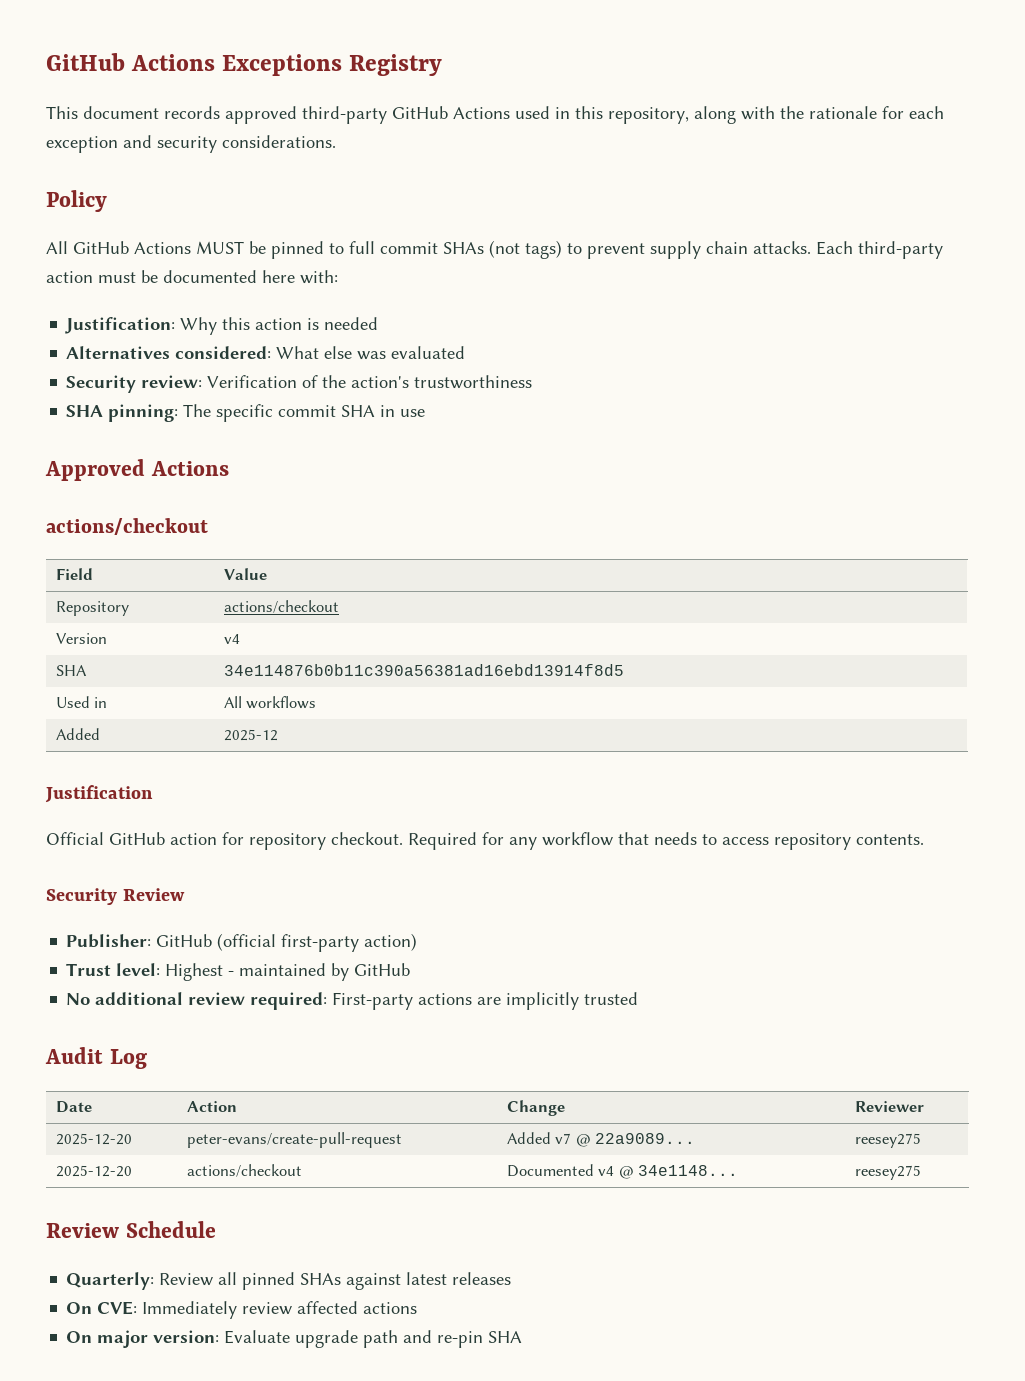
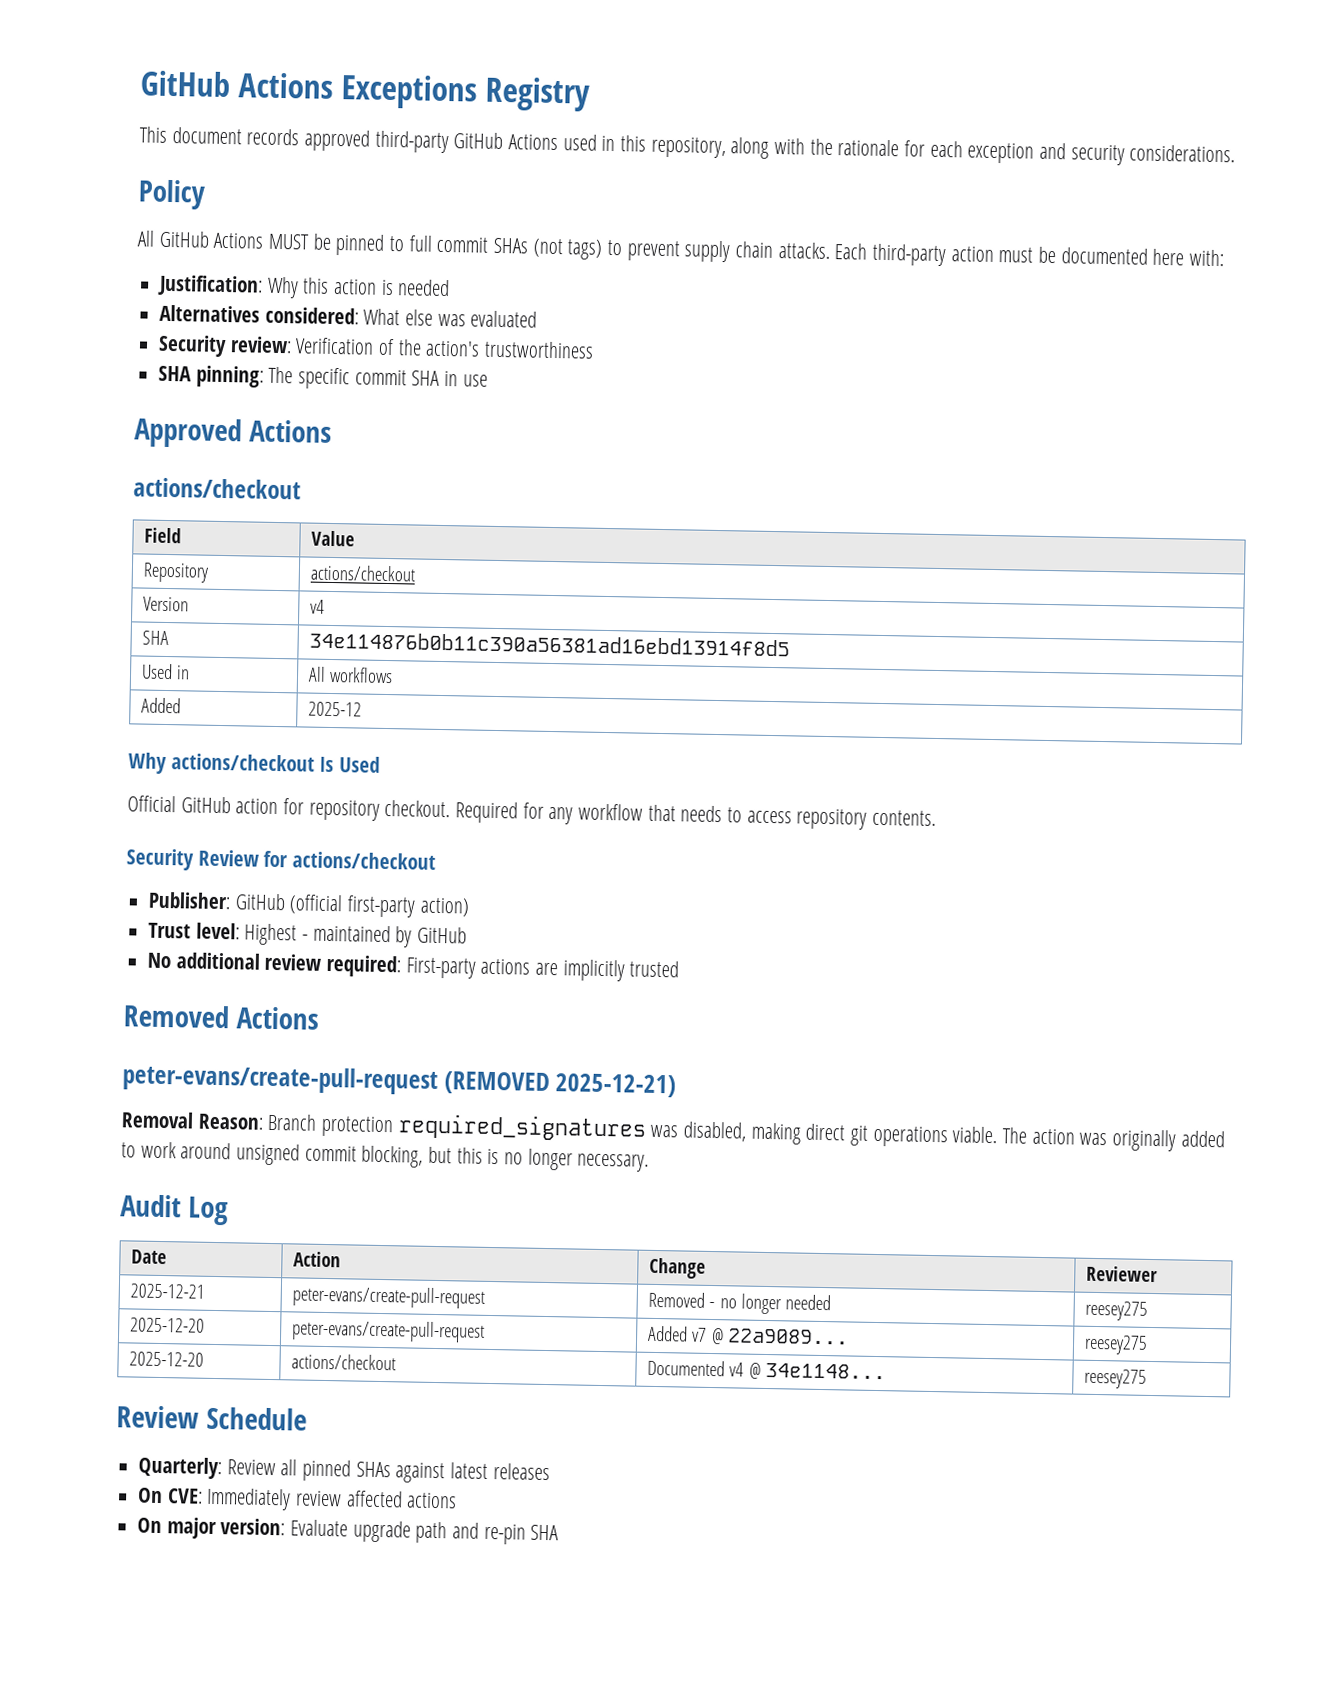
- Justification
+ Why actions/checkout Is Used
- Security Review
+ Security Review for actions/checkout
+ Removed Actions
+ peter-evans/create-pull-request (REMOVED 2025-12-21)
+ Removal Reason: Branch protection required_signatures was disabled, making direct git operations viable. The action was originally added to work around unsigned commit blocking, but this is no longer necessary.
+ 2025-12-21 | peter-evans/create-pull-request | Removed - no longer needed | reesey275

